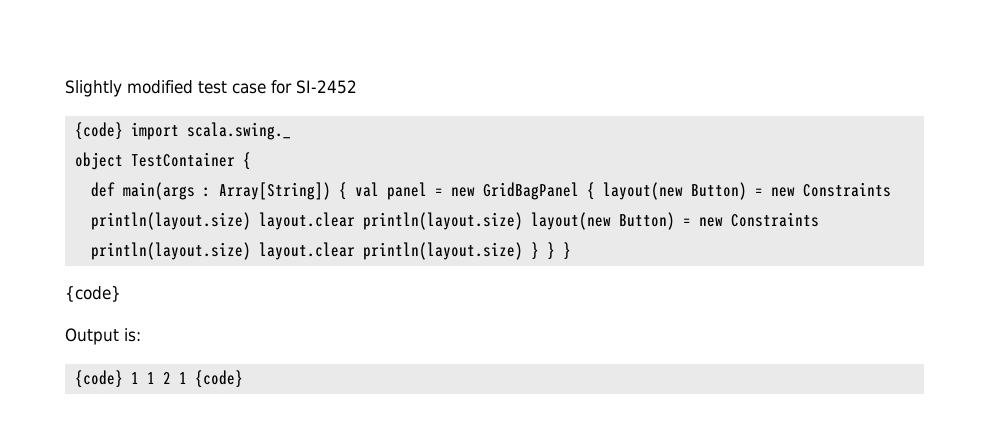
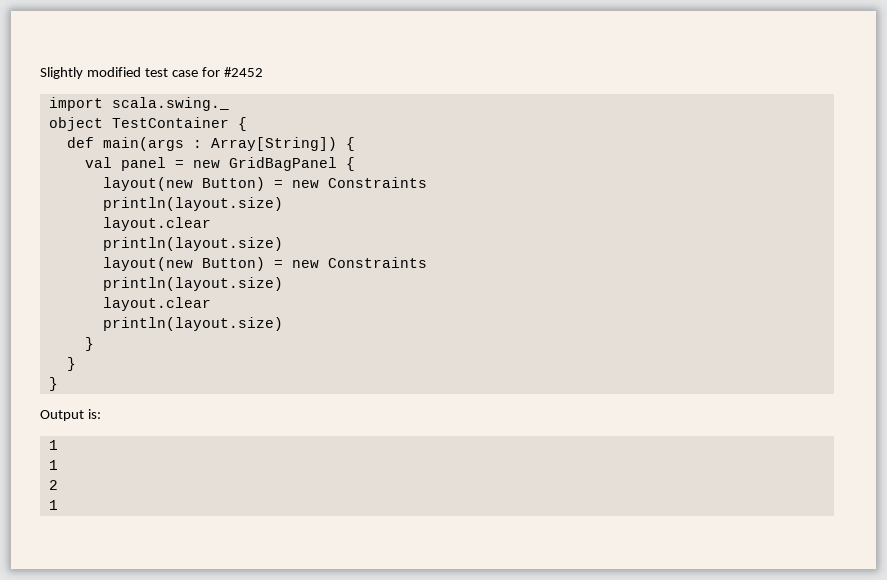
- Slightly modified test case for SI-2452
- {code} import scala.swing._
+ Slightly modified test case for #2452
+ import scala.swing._
- def main(args : Array[String]) { val panel = new GridBagPanel { layout(new Button) = new Constraints println(layout.size) layout.clear println(layout.size) layout(new Button) = new Constraints println(layout.size) layout.clear println(layout.size) } } }
- {code}
+ def main(args : Array[String]) {
+ val panel = new GridBagPanel {
+ layout(new Button) = new Constraints
+ println(layout.size)
+ layout.clear
+ println(layout.size)
+ layout(new Button) = new Constraints
+ println(layout.size)
+ layout.clear
+ println(layout.size)
+ }
+ }
+ }
  Output is:
- {code} 1 1 2 1 {code}
+ 1
+ 1
+ 2
+ 1

